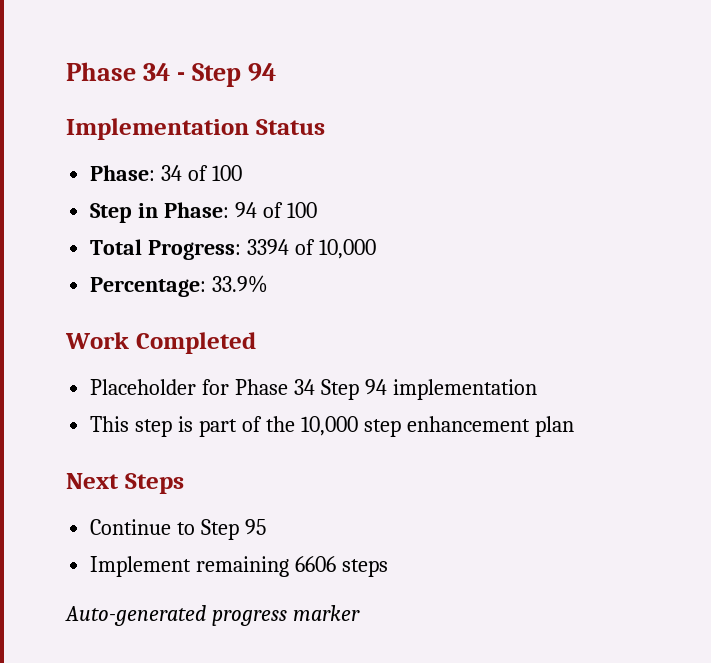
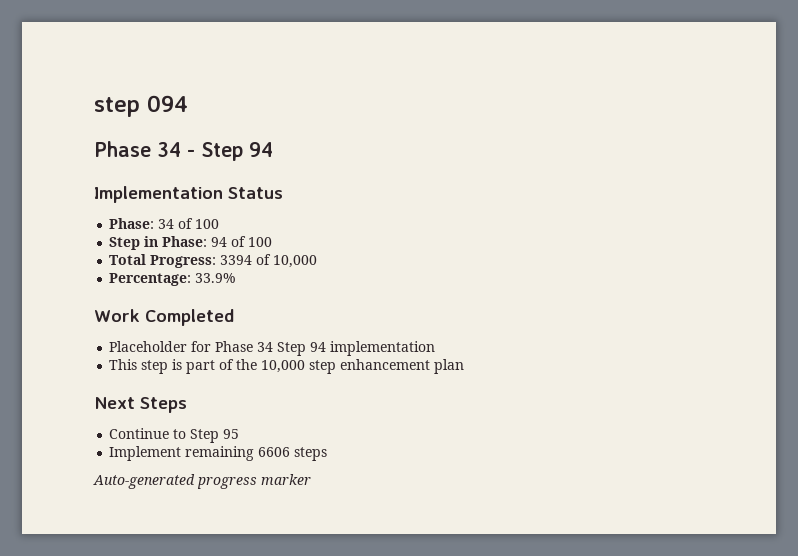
+ step 094

